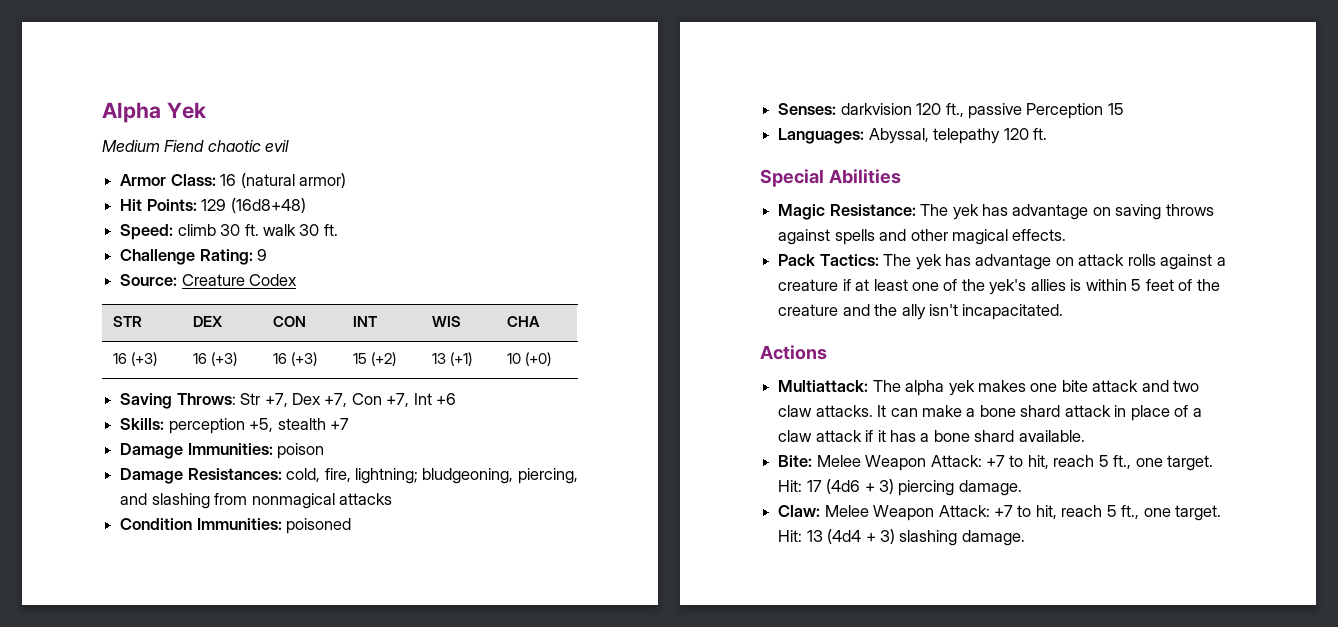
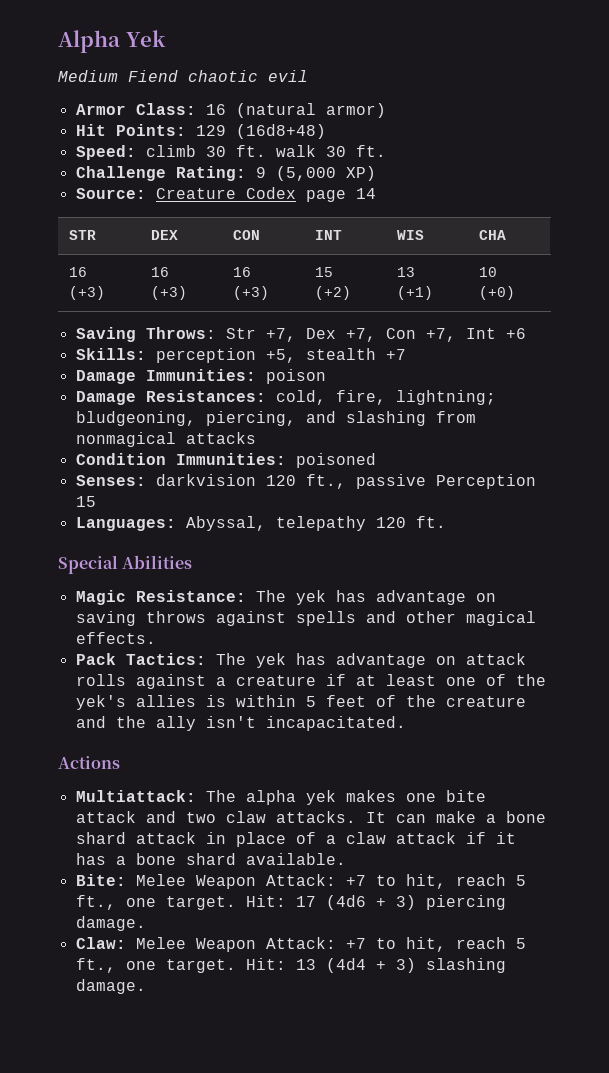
- Challenge Rating: 9
+ Challenge Rating: 9 (5,000 XP)
- Source: Creature Codex
+ Source: Creature Codex page 14

